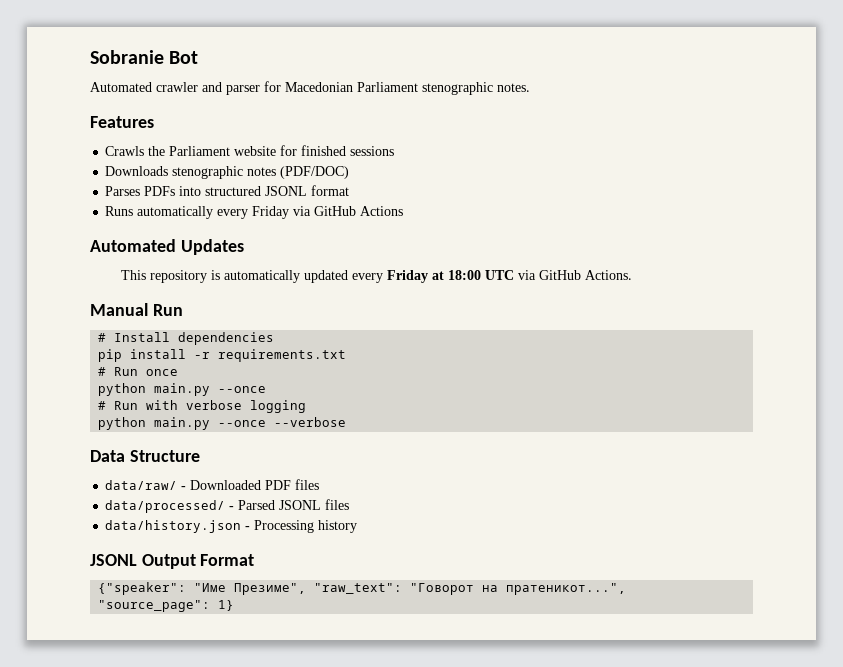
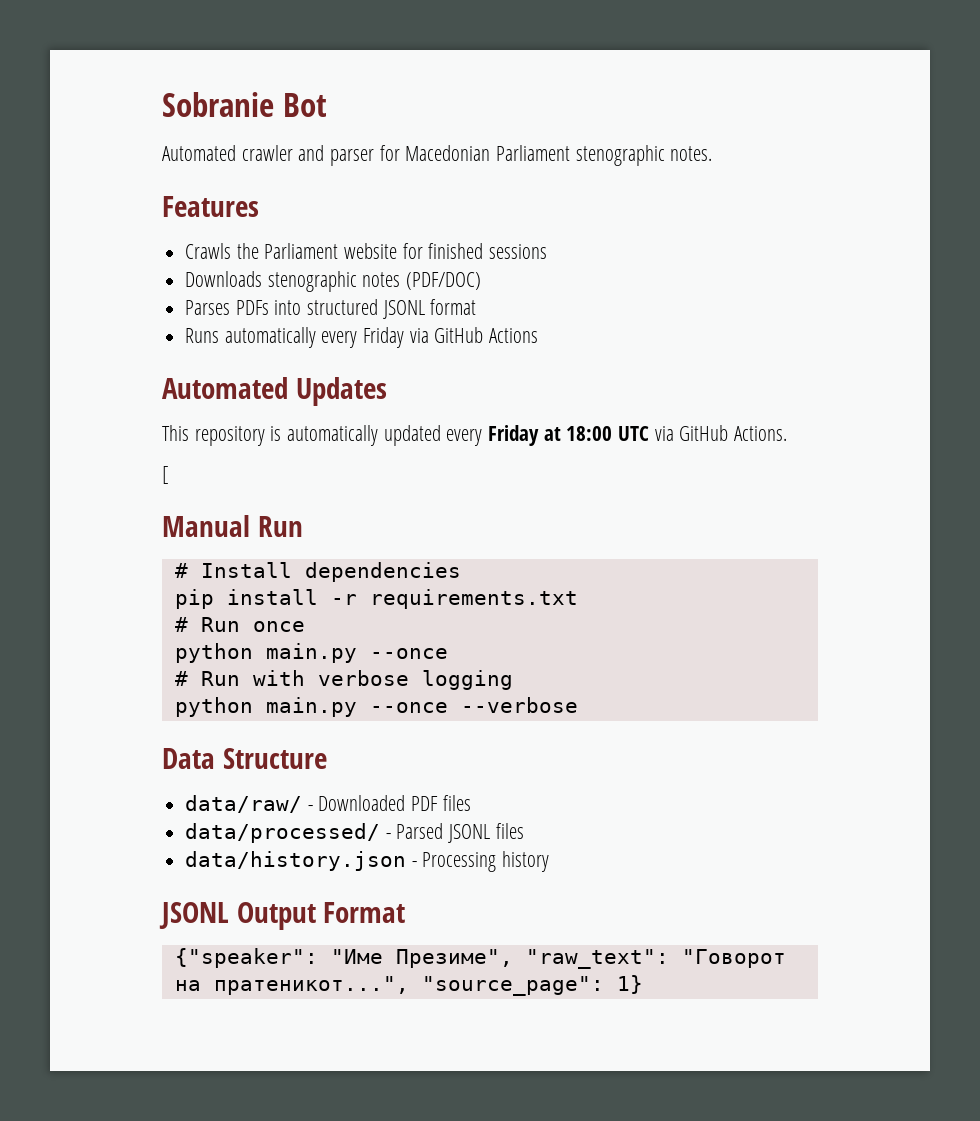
+ [

